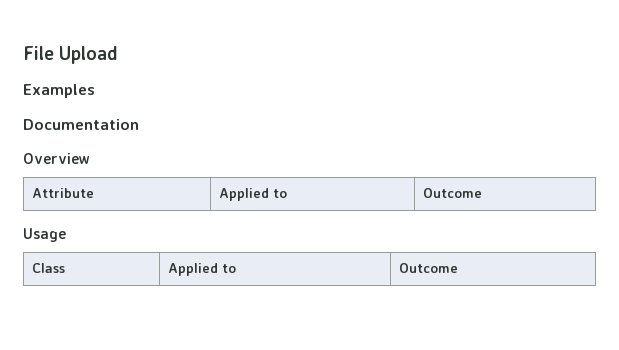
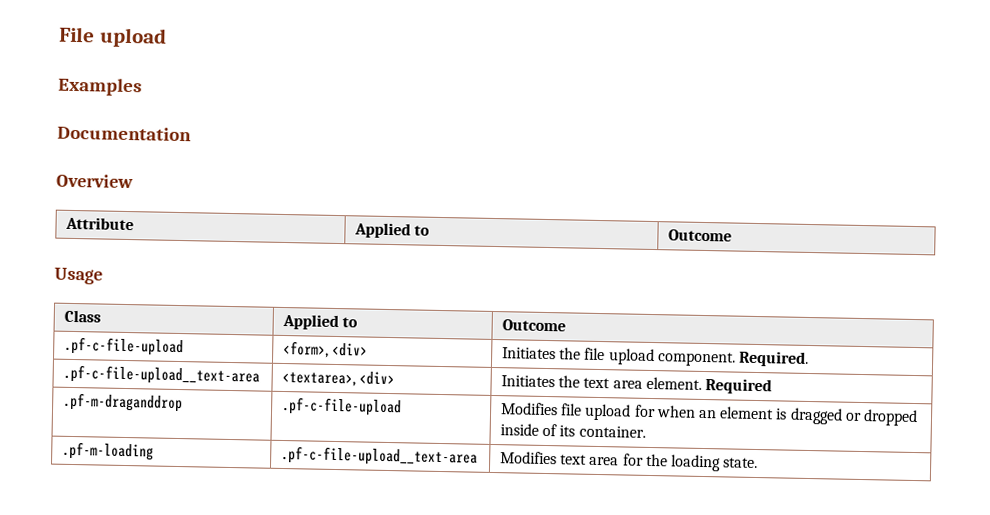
- File Upload
+ File upload
+ .pf-c-file-upload | <form>, <div> | Initiates the file upload component. Required.
+ .pf-c-file-upload__text-area | <textarea>, <div> | Initiates the text area element. Required
+ .pf-m-draganddrop | .pf-c-file-upload | Modifies file upload for when an element is dragged or dropped inside of its container.
+ .pf-m-loading | .pf-c-file-upload__text-area | Modifies text area for the loading state.

